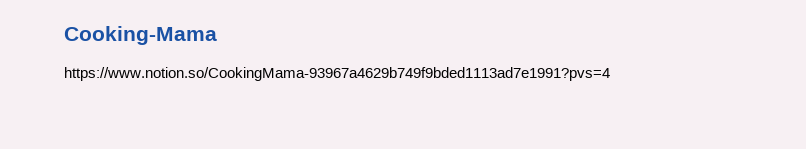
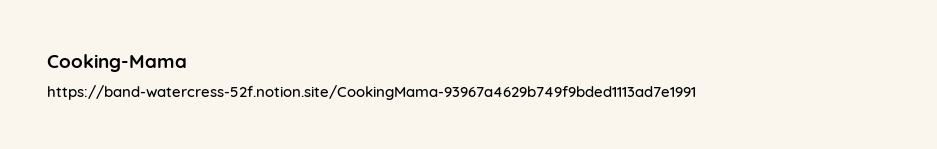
- https://www.notion.so/CookingMama-93967a4629b749f9bded1113ad7e1991?pvs=4
+ https://band-watercress-52f.notion.site/CookingMama-93967a4629b749f9bded1113ad7e1991

